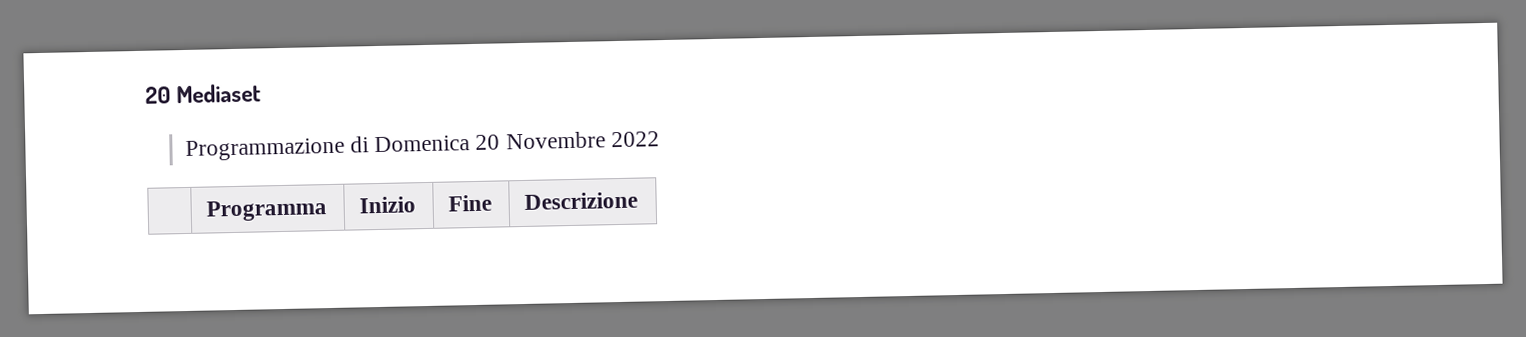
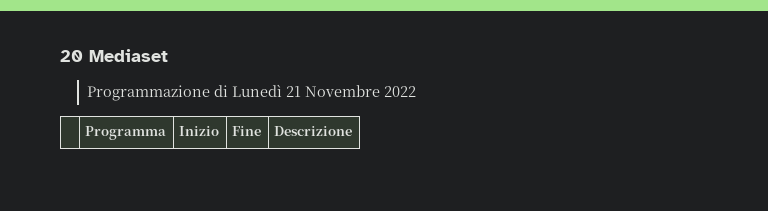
- Programmazione di Domenica 20 Novembre 2022
+ Programmazione di Lunedì 21 Novembre 2022

